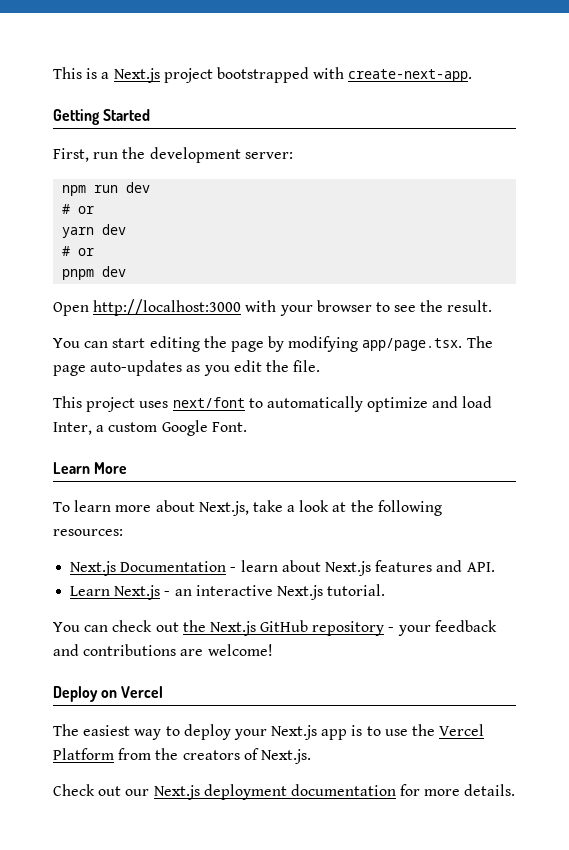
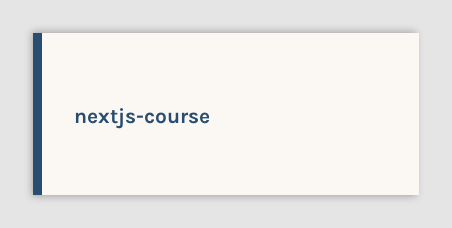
- This is a Next.js project bootstrapped with create-next-app.
- Getting Started
- First, run the development server:
- npm run dev
- # or
- yarn dev
- # or
- pnpm dev
- Open http://localhost:3000 with your browser to see the result.
- You can start editing the page by modifying app/page.tsx. The page auto-updates as you edit the file.
- This project uses next/font to automatically optimize and load Inter, a custom Google Font.
- Learn More
- To learn more about Next.js, take a look at the following resources:
- Next.js Documentation - learn about Next.js features and API.
- Learn Next.js - an interactive Next.js tutorial.
- You can check out the Next.js GitHub repository - your feedback and contributions are welcome!
- Deploy on Vercel
- The easiest way to deploy your Next.js app is to use the Vercel Platform from the creators of Next.js.
- Check out our Next.js deployment documentation for more details.
+ nextjs-course

